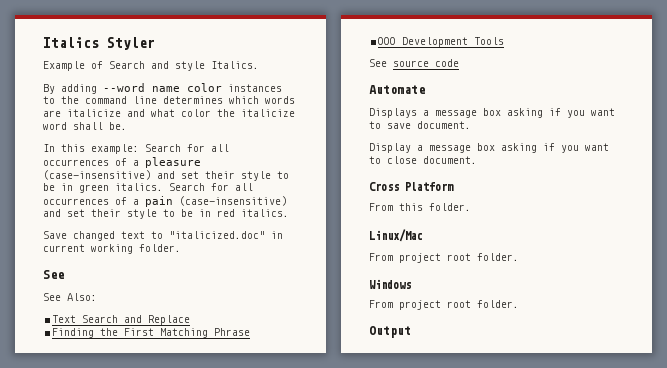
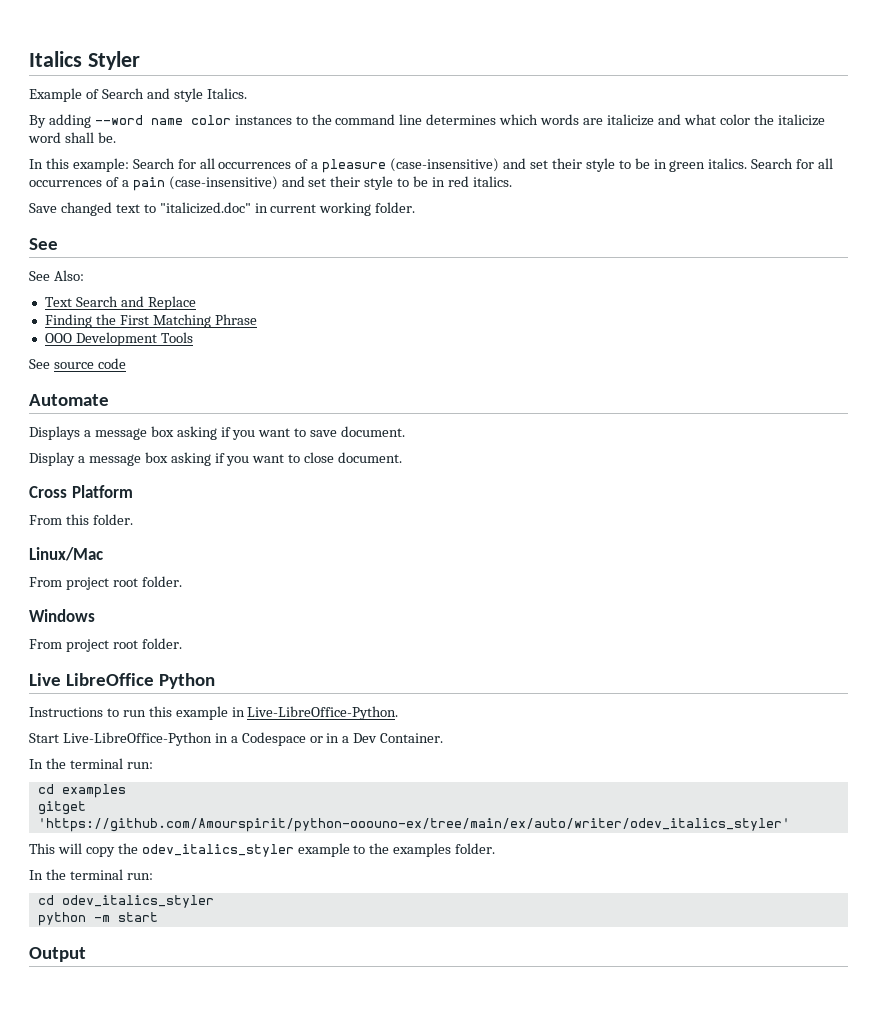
+ Live LibreOffice Python
+ Instructions to run this example in Live-LibreOffice-Python.
+ Start Live-LibreOffice-Python in a Codespace or in a Dev Container.
+ In the terminal run:
+ cd examples
+ gitget 'https://github.com/Amourspirit/python-ooouno-ex/tree/main/ex/auto/writer/odev_italics_styler'
+ This will copy the odev_italics_styler example to the examples folder.
+ In the terminal run:
+ cd odev_italics_styler
+ python -m start

